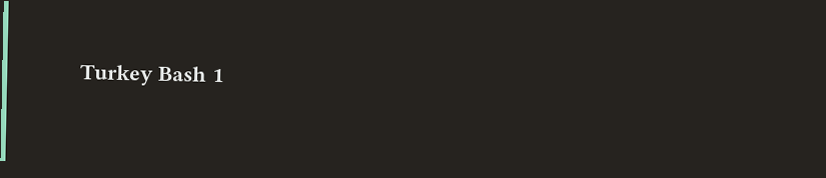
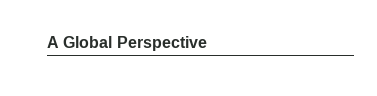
- Turkey Bash 1
+ A Global Perspective

